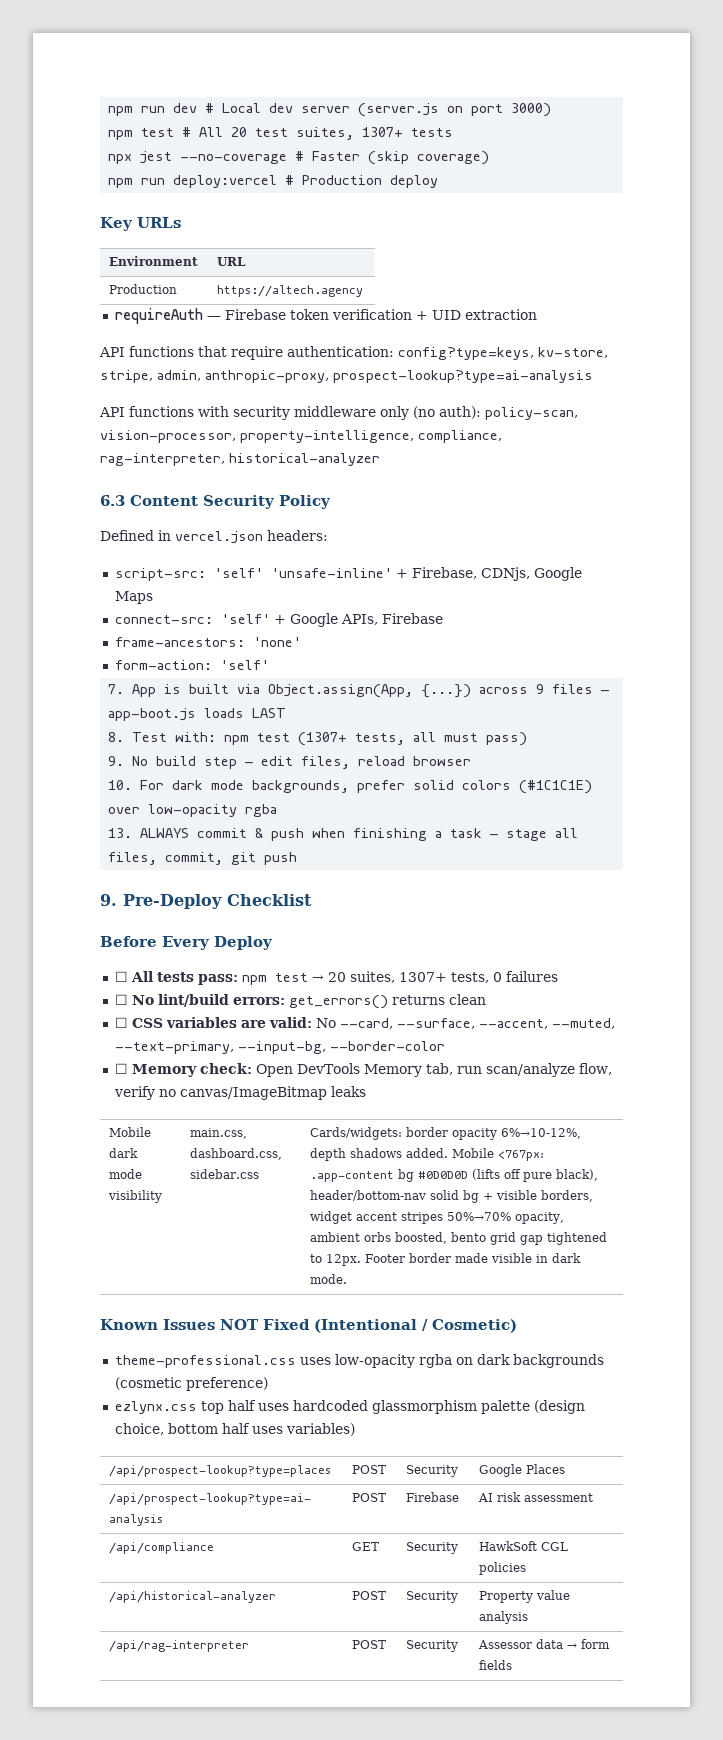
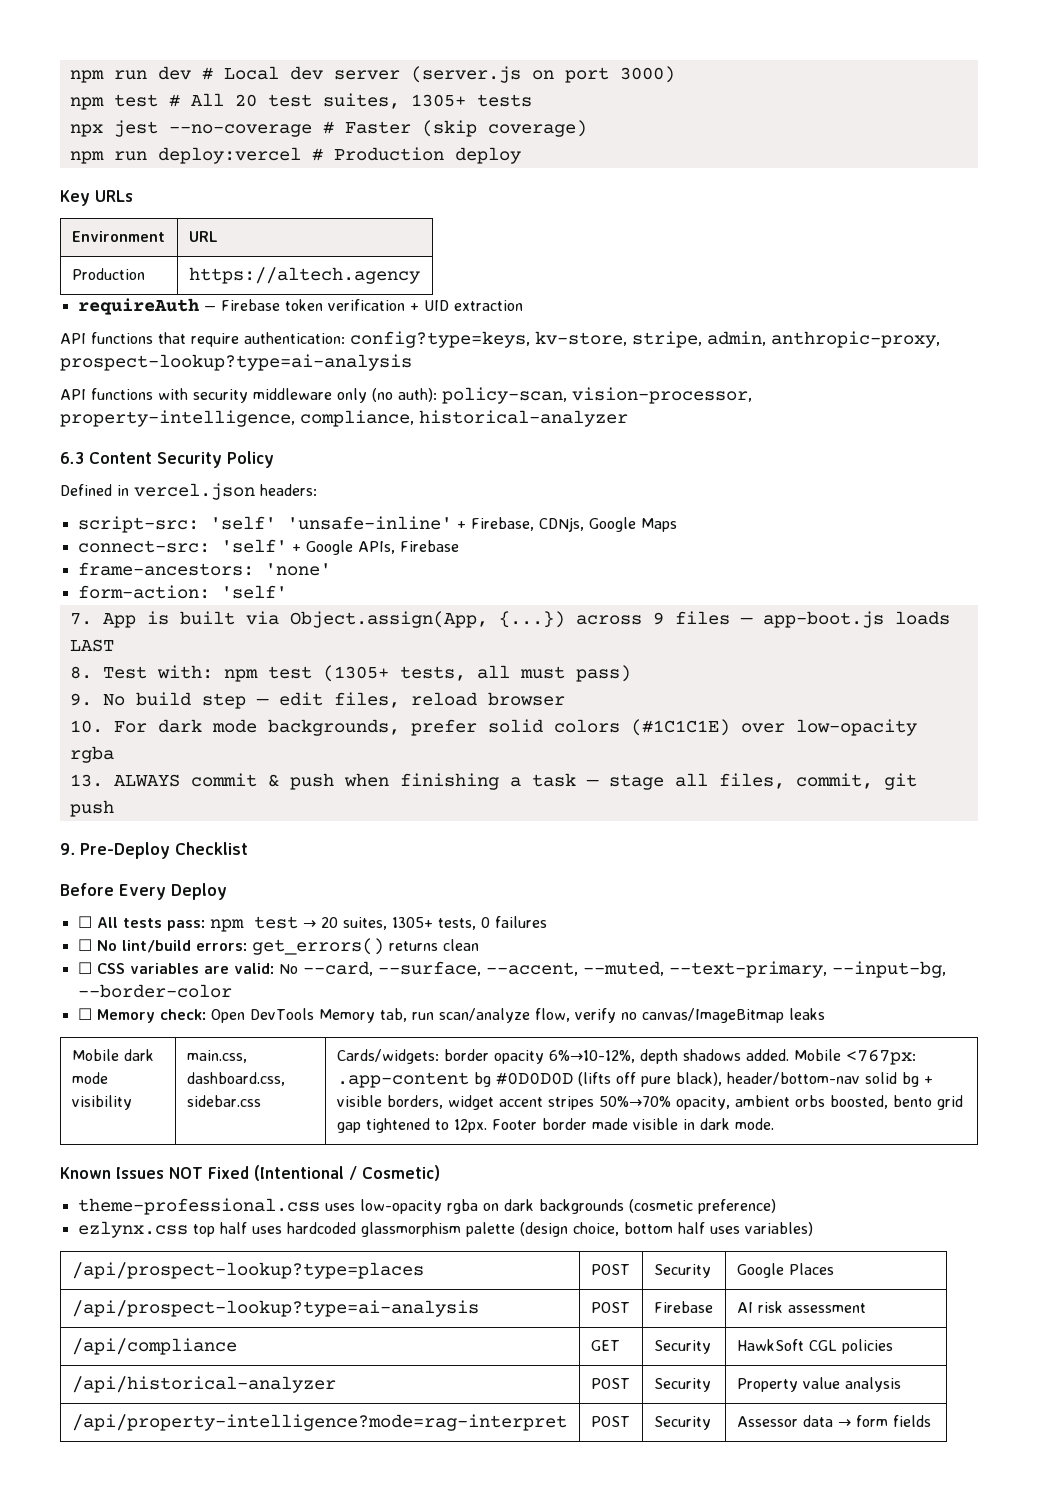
- npm test # All 20 test suites, 1307+ tests
+ npm test # All 20 test suites, 1305+ tests
- API functions with security middleware only (no auth): policy-scan, vision-processor, property-intelligence, compliance, rag-interpreter, historical-analyzer
+ API functions with security middleware only (no auth): policy-scan, vision-processor, property-intelligence, compliance, historical-analyzer
- 8. Test with: npm test (1307+ tests, all must pass)
+ 8. Test with: npm test (1305+ tests, all must pass)
- ☐ All tests pass: npm test → 20 suites, 1307+ tests, 0 failures
+ ☐ All tests pass: npm test → 20 suites, 1305+ tests, 0 failures
- /api/rag-interpreter | POST | Security | Assessor data → form fields
+ /api/property-intelligence?mode=rag-interpret | POST | Security | Assessor data → form fields

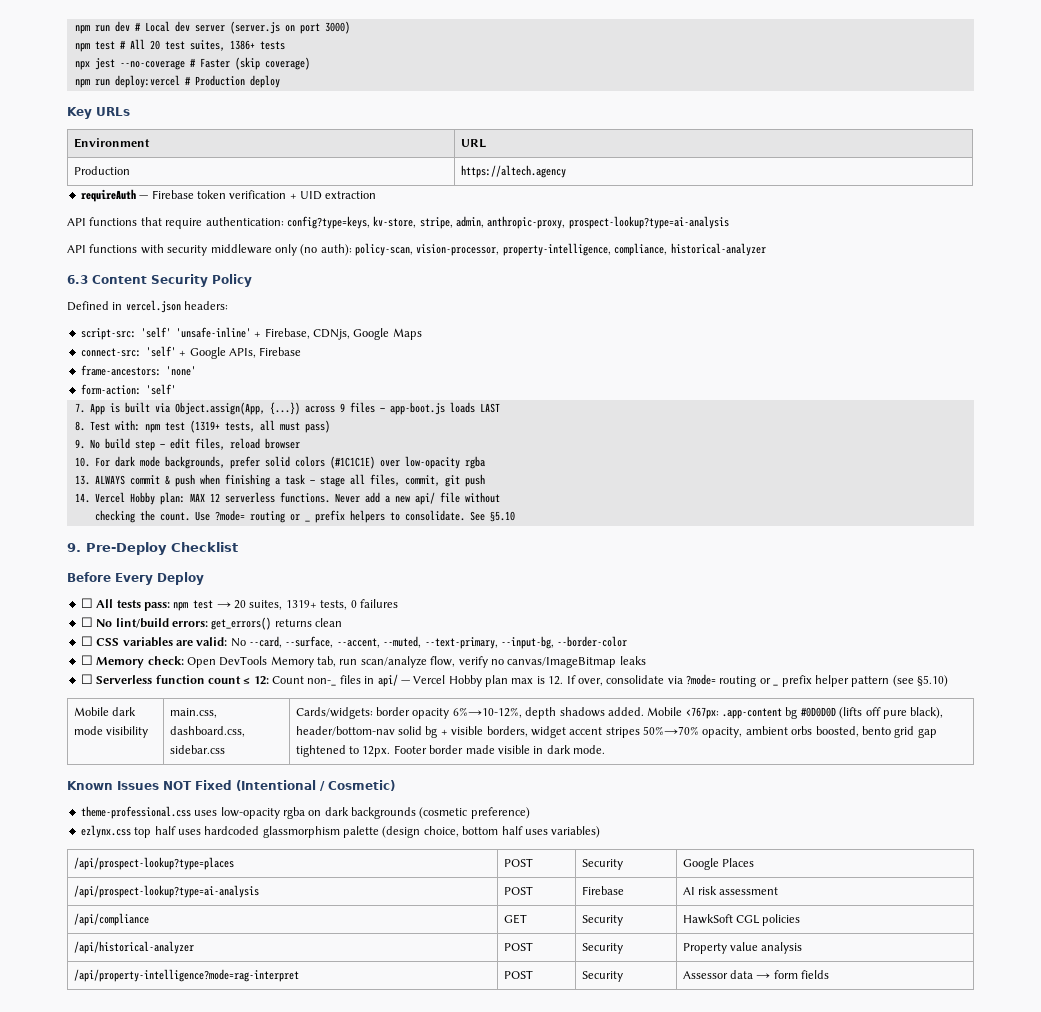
- npm test # All 20 test suites, 1305+ tests
+ npm test # All 20 test suites, 1386+ tests
- 8. Test with: npm test (1305+ tests, all must pass)
+ 8. Test with: npm test (1319+ tests, all must pass)
+ 14. Vercel Hobby plan: MAX 12 serverless functions. Never add a new api/ file without
+ checking the count. Use ?mode= routing or _ prefix helpers to consolidate. See §5.10
- ☐ All tests pass: npm test → 20 suites, 1305+ tests, 0 failures
+ ☐ All tests pass: npm test → 20 suites, 1319+ tests, 0 failures
+ ☐ Serverless function count ≤ 12: Count non-_ files in api/ — Vercel Hobby plan max is 12. If over, consolidate via ?mode= routing or _ prefix helper pattern (see §5.10)

